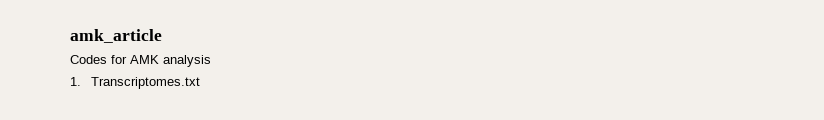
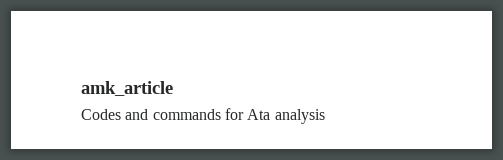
- Codes for AMK analysis
+ Codes and commands for Ata analysis
- 1. Transcriptomes.txt

